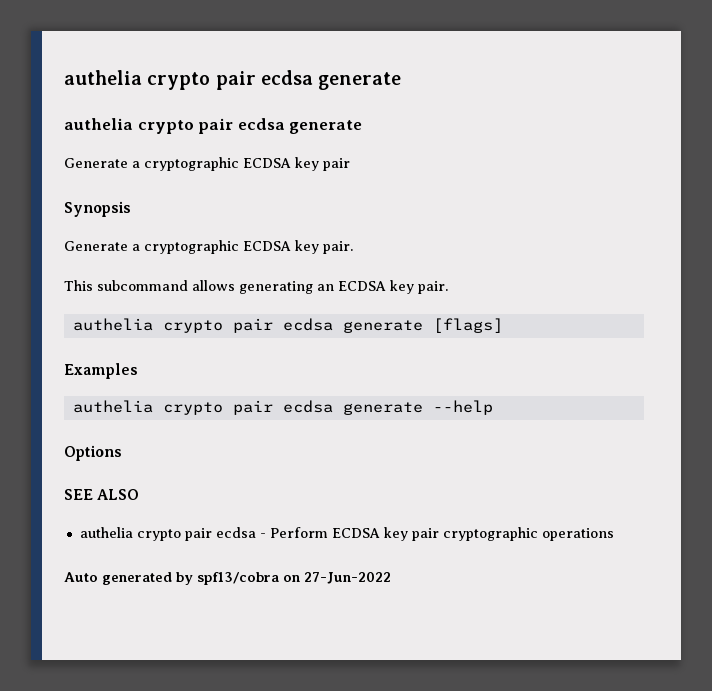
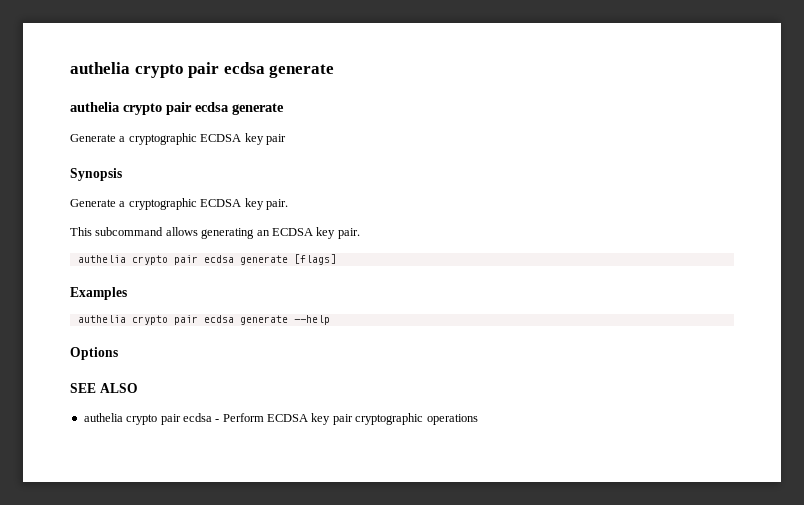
- Auto generated by spf13/cobra on 27-Jun-2022

